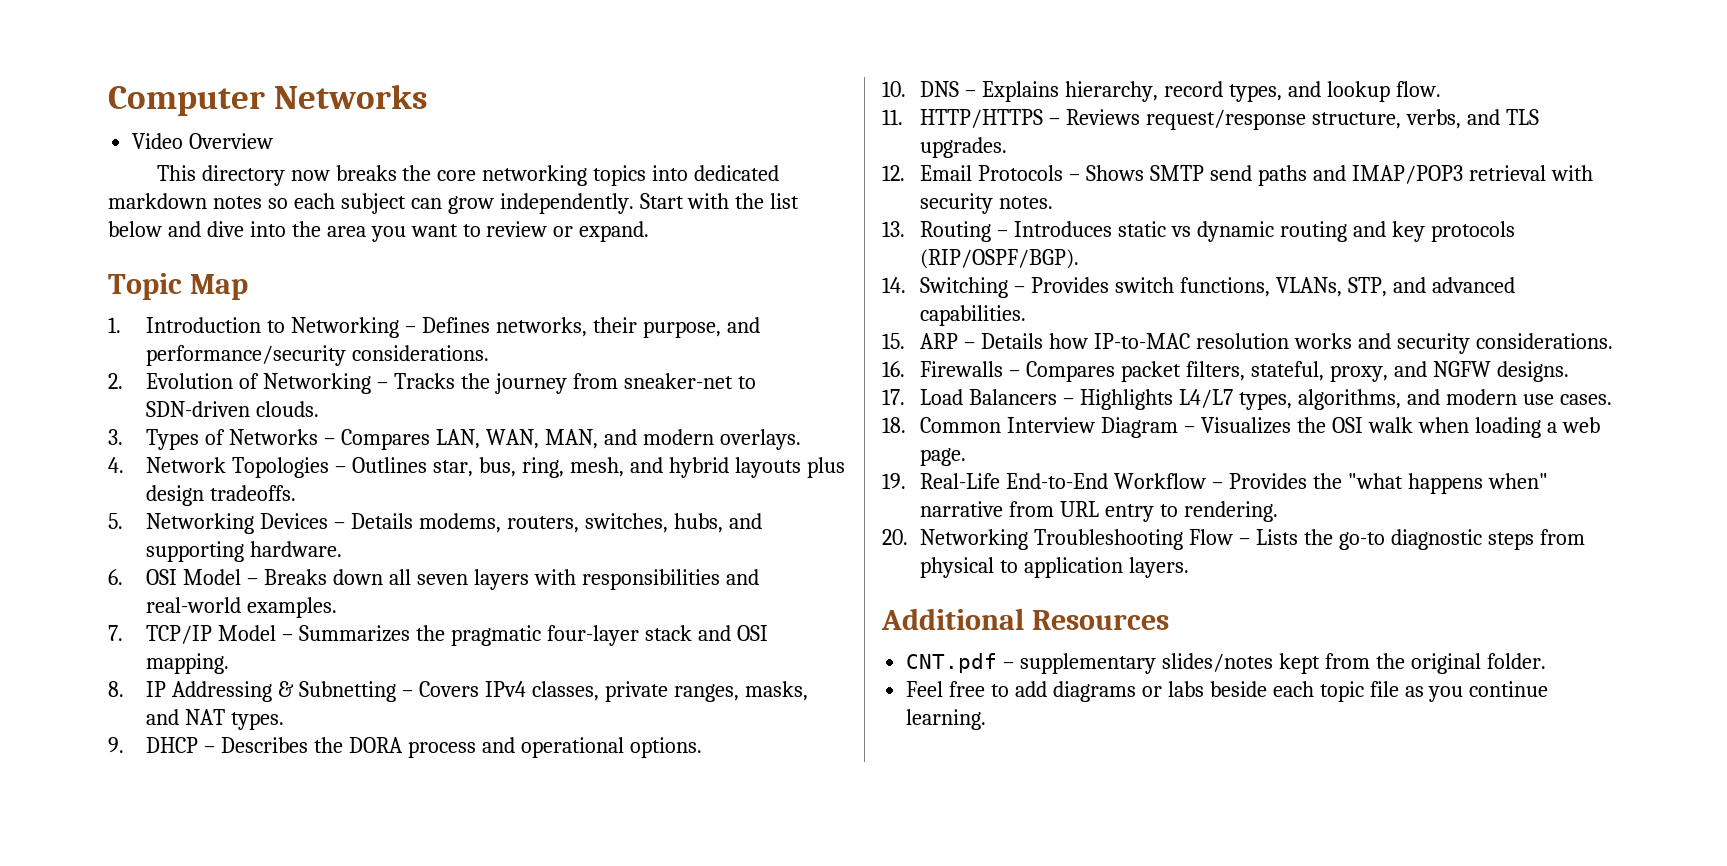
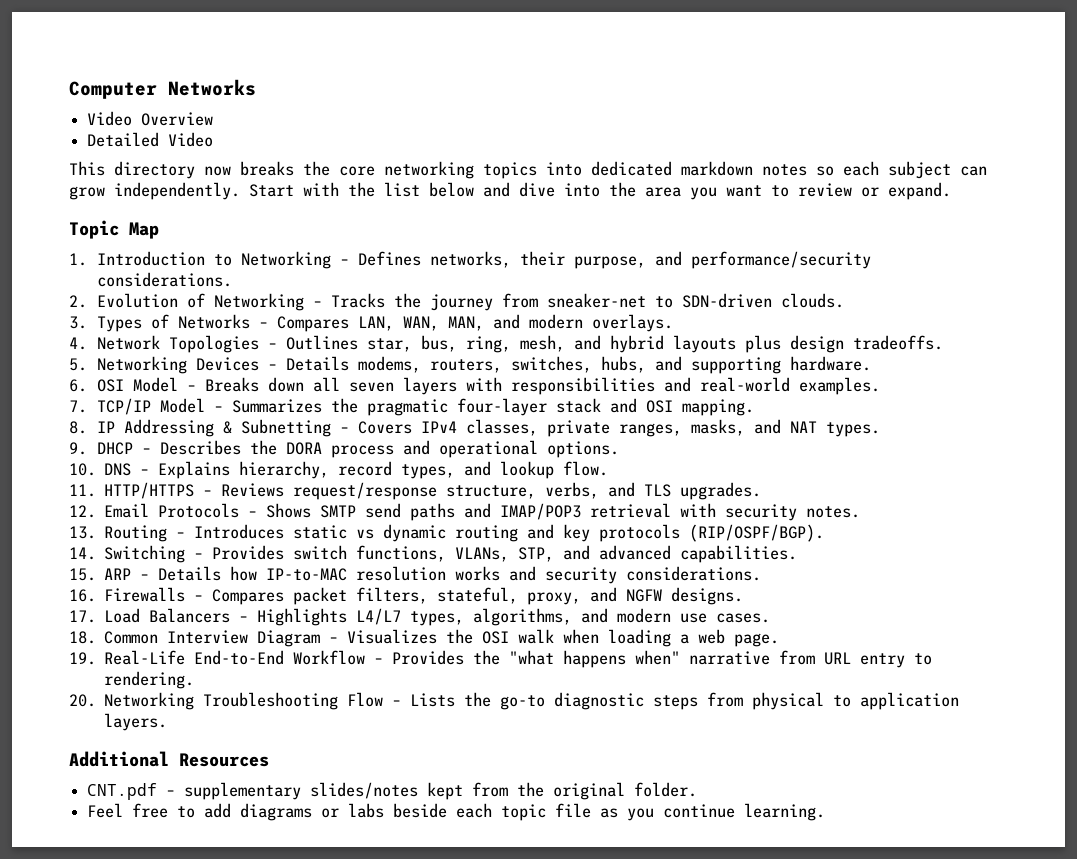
+ Detailed Video

